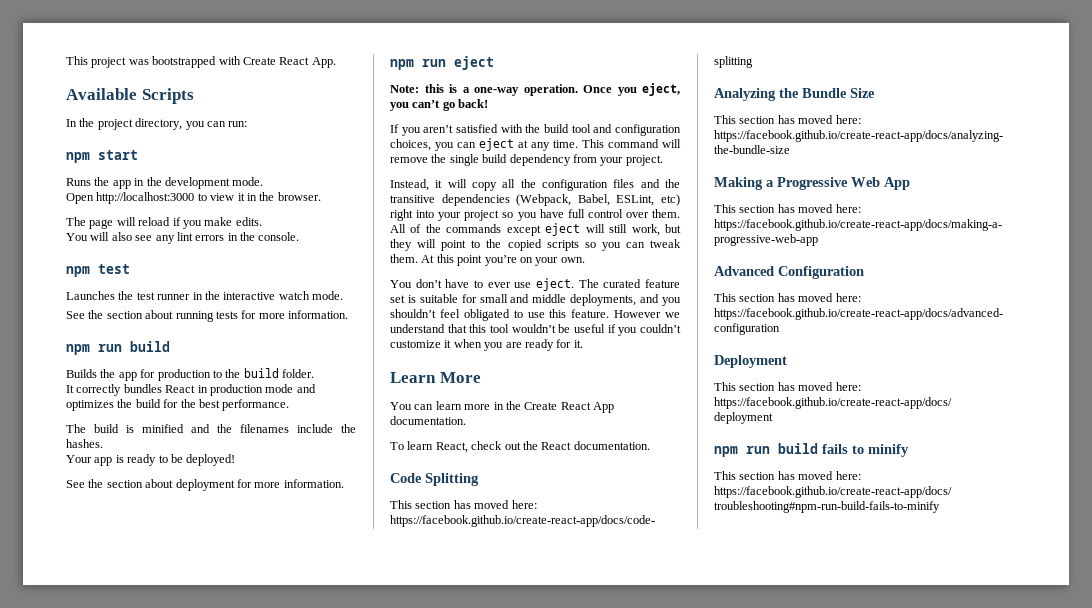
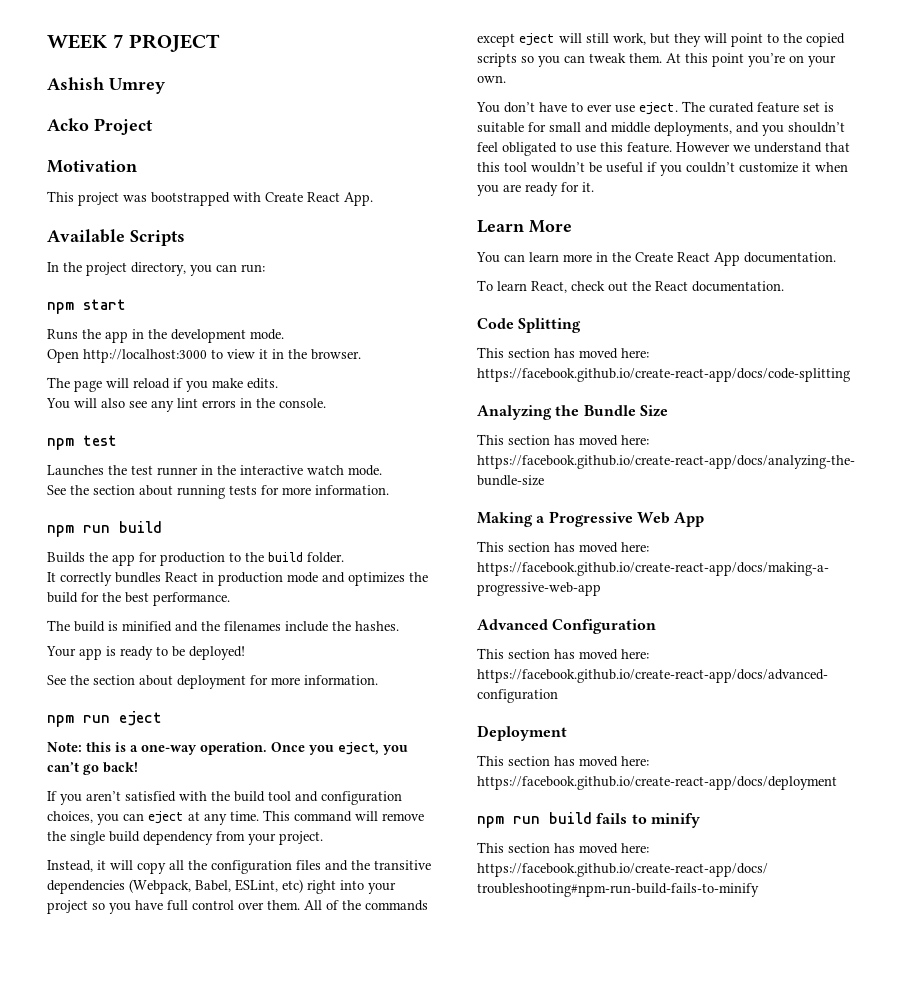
+ WEEK 7 PROJECT
+ Ashish Umrey
+ Acko Project
+ Motivation

